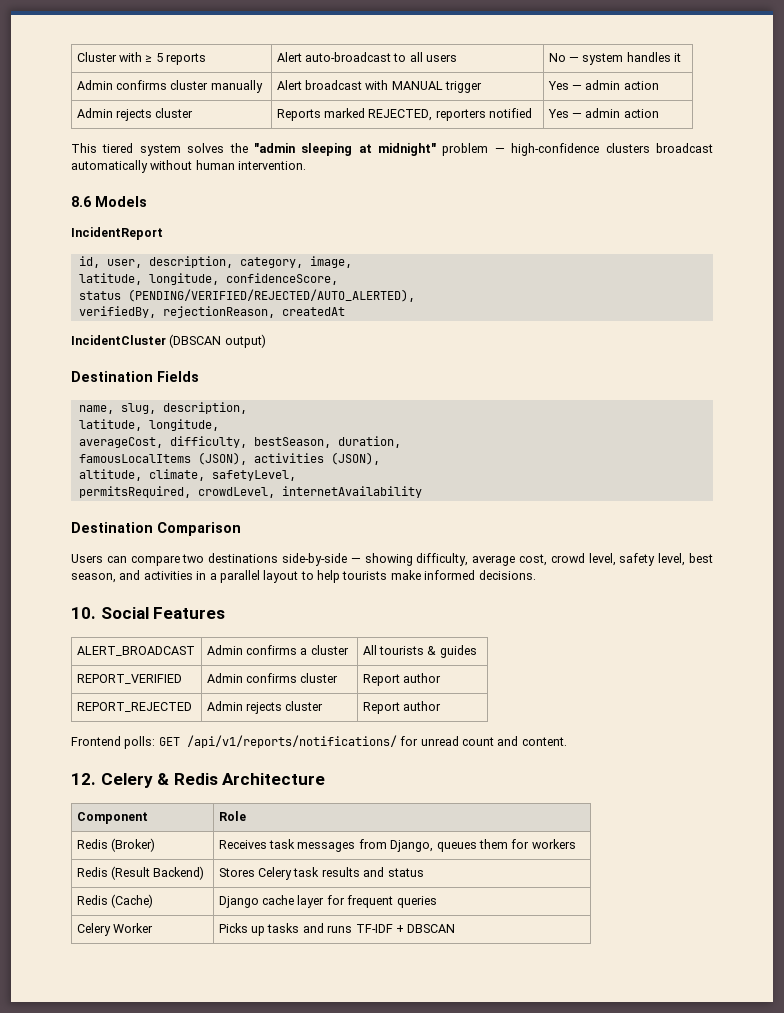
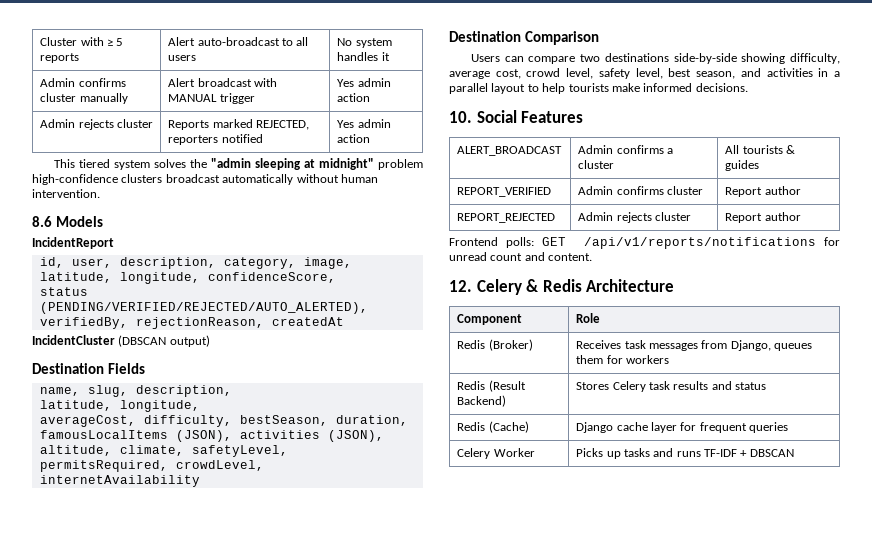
- Cluster with ≥ 5 reports | Alert auto-broadcast to all users | No — system handles it
+ Cluster with ≥ 5 reports | Alert auto-broadcast to all users | No system handles it
- Admin confirms cluster manually | Alert broadcast with MANUAL trigger | Yes — admin action
+ Admin confirms cluster manually | Alert broadcast with MANUAL trigger | Yes admin action
- Admin rejects cluster | Reports marked REJECTED, reporters notified | Yes — admin action
+ Admin rejects cluster | Reports marked REJECTED, reporters notified | Yes admin action
- This tiered system solves the "admin sleeping at midnight" problem — high-confidence clusters broadcast automatically without human intervention.
+ This tiered system solves the "admin sleeping at midnight" problem high-confidence clusters broadcast automatically without human intervention.
- Users can compare two destinations side-by-side — showing difficulty, average cost, crowd level, safety level, best season, and activities in a parallel layout to help tourists make informed decisions.
+ Users can compare two destinations side-by-side showing difficulty, average cost, crowd level, safety level, best season, and activities in a parallel layout to help tourists make informed decisions.
- Frontend polls: GET /api/v1/reports/notifications/ for unread count and content.
+ Frontend polls: GET /api/v1/reports/notifications for unread count and content.

